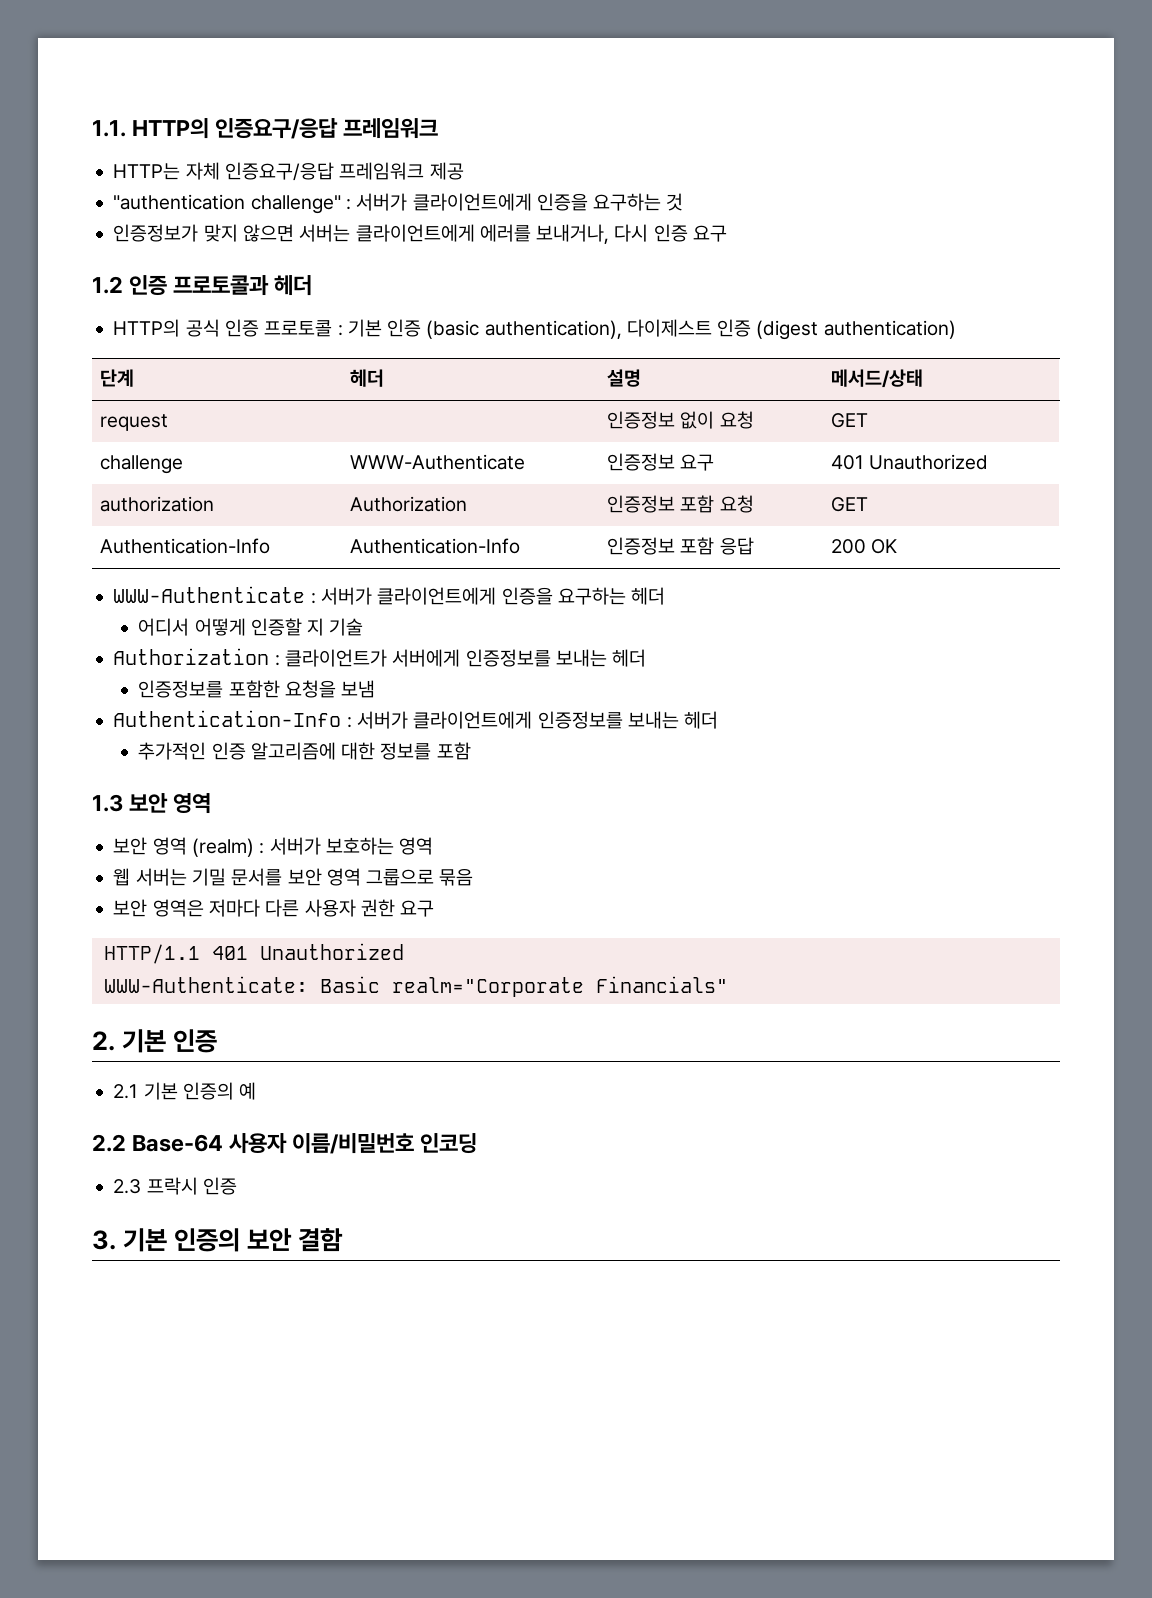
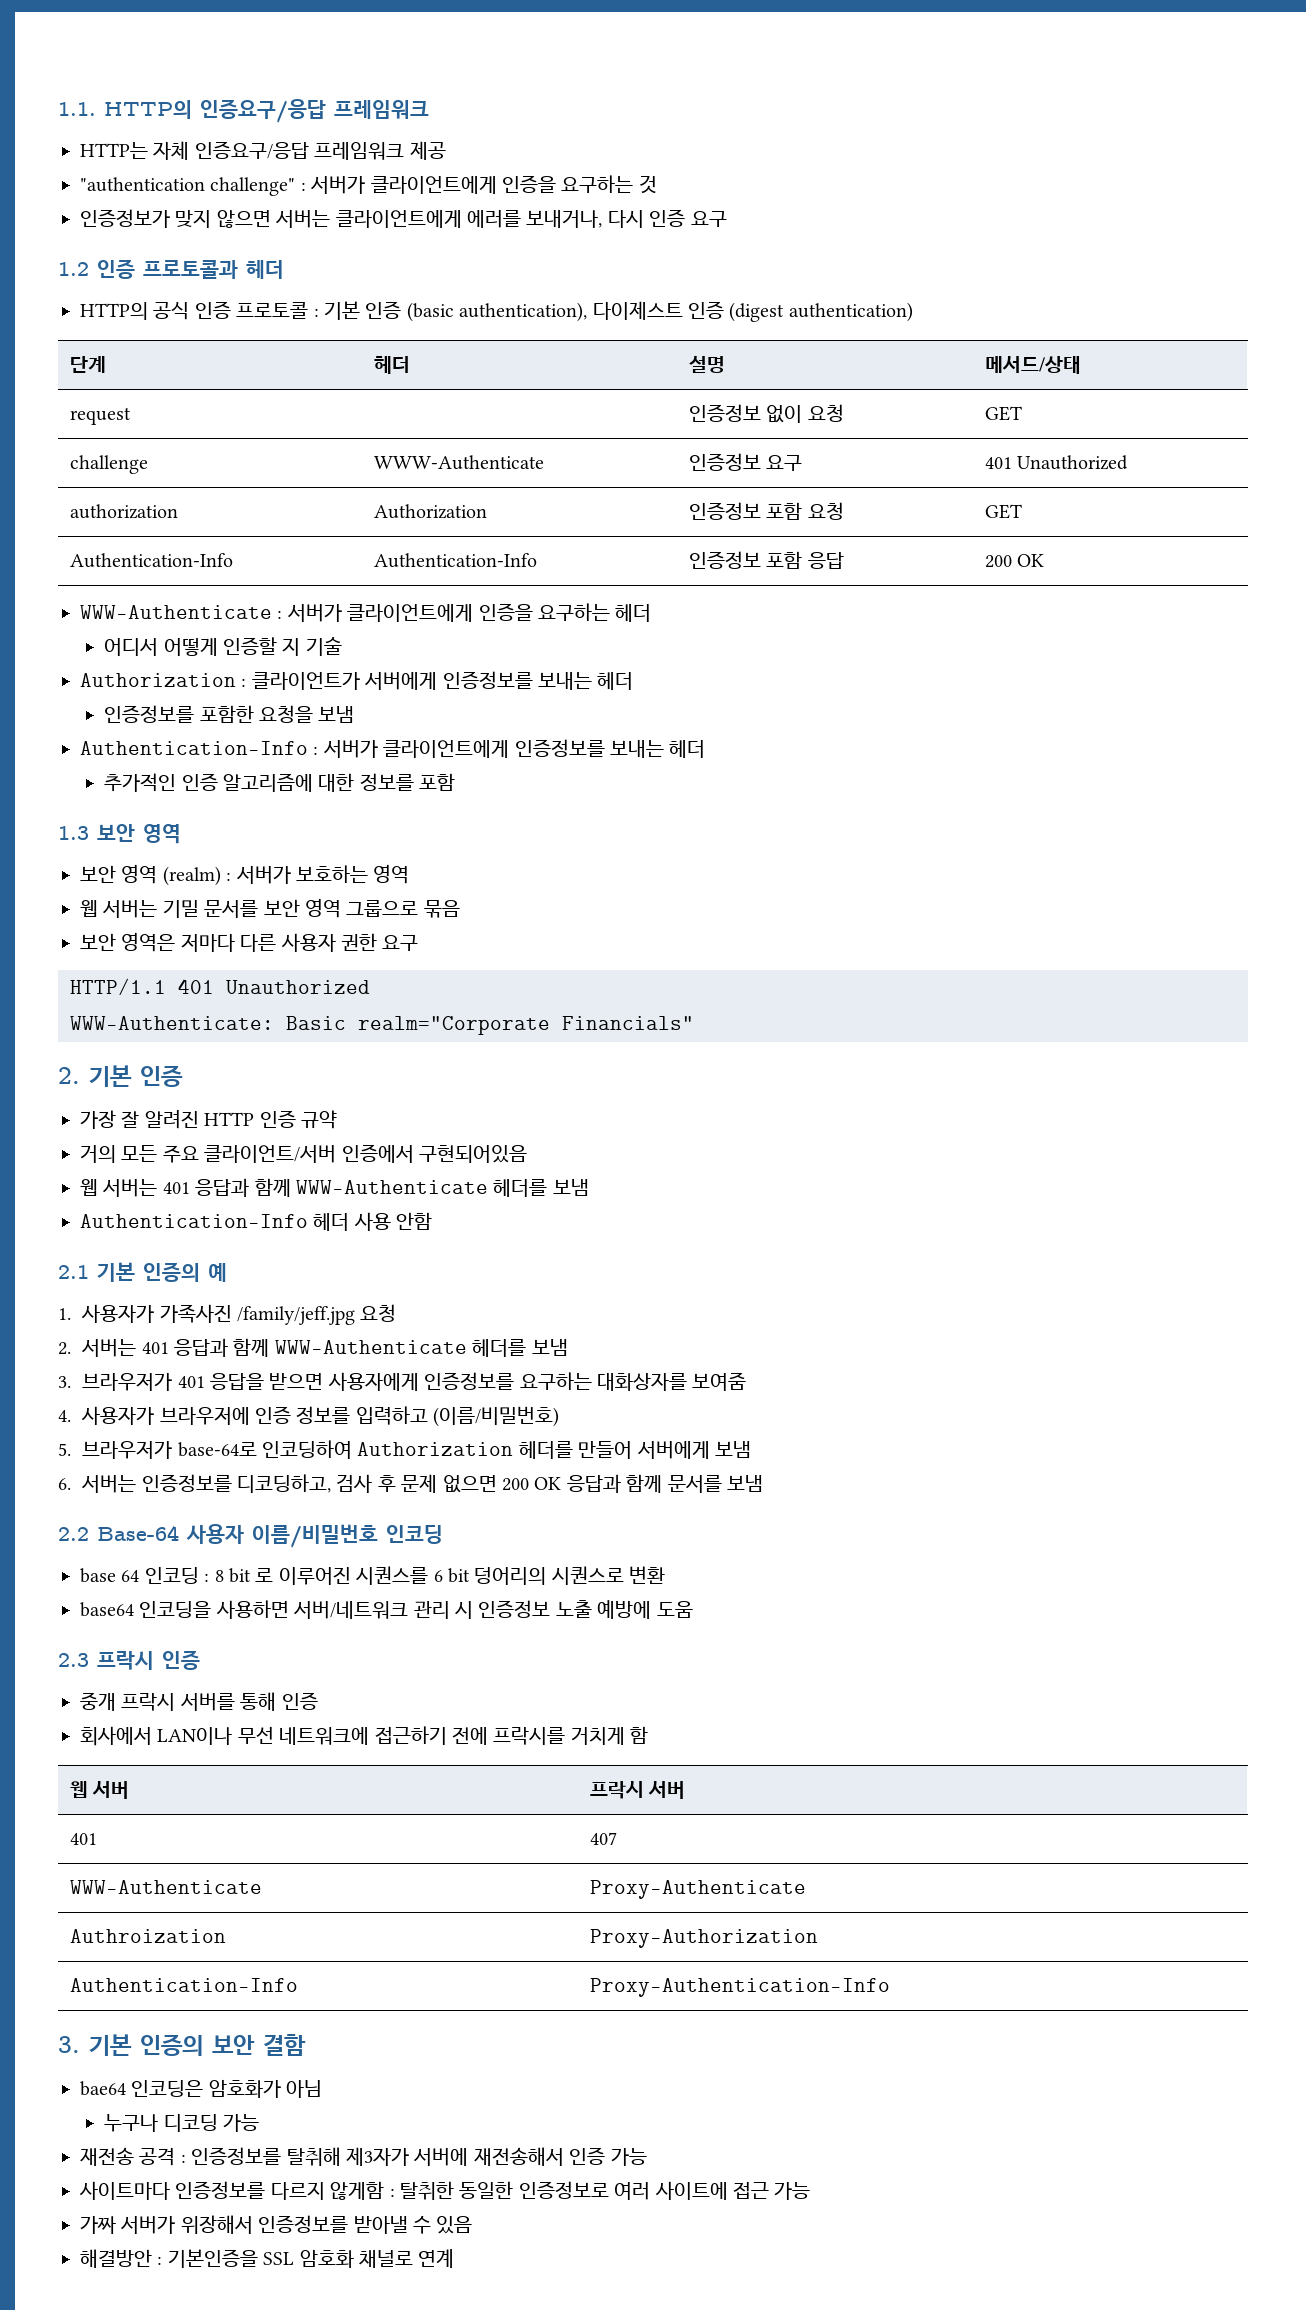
+ 가장 잘 알려진 HTTP 인증 규약
+ 거의 모든 주요 클라이언트/서버 인증에서 구현되어있음
+ 웹 서버는 401 응답과 함께 WWW-Authenticate 헤더를 보냄
+ Authentication-Info 헤더 사용 안함
  2.1 기본 인증의 예
+ 1. 사용자가 가족사진 /family/jeff.jpg 요청
+ 2. 서버는 401 응답과 함께 WWW-Authenticate 헤더를 보냄
+ 3. 브라우저가 401 응답을 받으면 사용자에게 인증정보를 요구하는 대화상자를 보여줌
+ 4. 사용자가 브라우저에 인증 정보를 입력하고 (이름/비밀번호)
+ 5. 브라우저가 base-64로 인코딩하여 Authorization 헤더를 만들어 서버에게 보냄
+ 6. 서버는 인증정보를 디코딩하고, 검사 후 문제 없으면 200 OK 응답과 함께 문서를 보냄
+ base 64 인코딩 : 8 bit 로 이루어진 시퀀스를 6 bit 덩어리의 시퀀스로 변환
+ base64 인코딩을 사용하면 서버/네트워크 관리 시 인증정보 노출 예방에 도움
  2.3 프락시 인증
+ 중개 프락시 서버를 통해 인증
+ 회사에서 LAN이나 무선 네트워크에 접근하기 전에 프락시를 거치게 함
+ 웹 서버 | 프락시 서버
+ 401 | 407
+ WWW-Authenticate | Proxy-Authenticate
+ Authroization | Proxy-Authorization
+ Authentication-Info | Proxy-Authentication-Info
+ bae64 인코딩은 암호화가 아님
+ 누구나 디코딩 가능
+ 재전송 공격 : 인증정보를 탈취해 제3자가 서버에 재전송해서 인증 가능
+ 사이트마다 인증정보를 다르지 않게함 : 탈취한 동일한 인증정보로 여러 사이트에 접근 가능
+ 가짜 서버가 위장해서 인증정보를 받아낼 수 있음
+ 해결방안 : 기본인증을 SSL 암호화 채널로 연계

